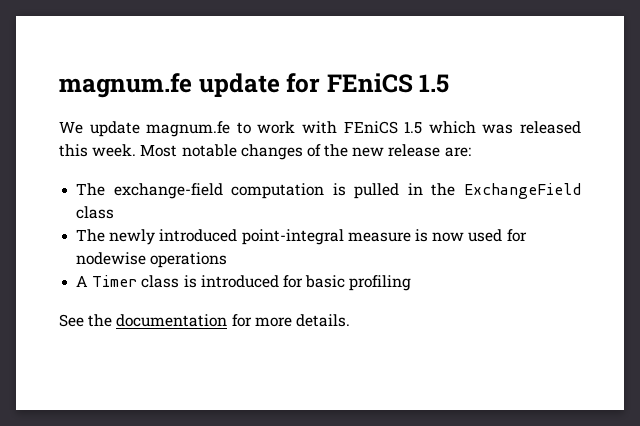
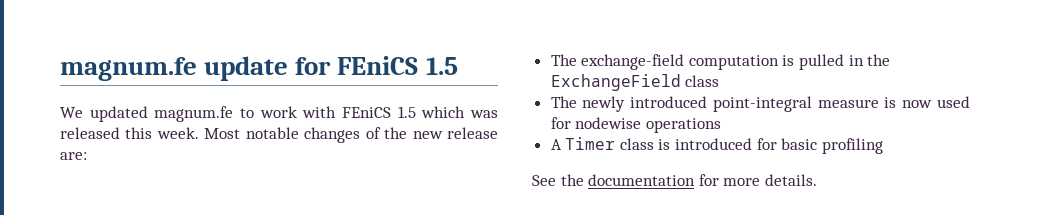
- We update magnum.fe to work with FEniCS 1.5 which was released this week.
+ We updated magnum.fe to work with FEniCS 1.5 which was released this week.

